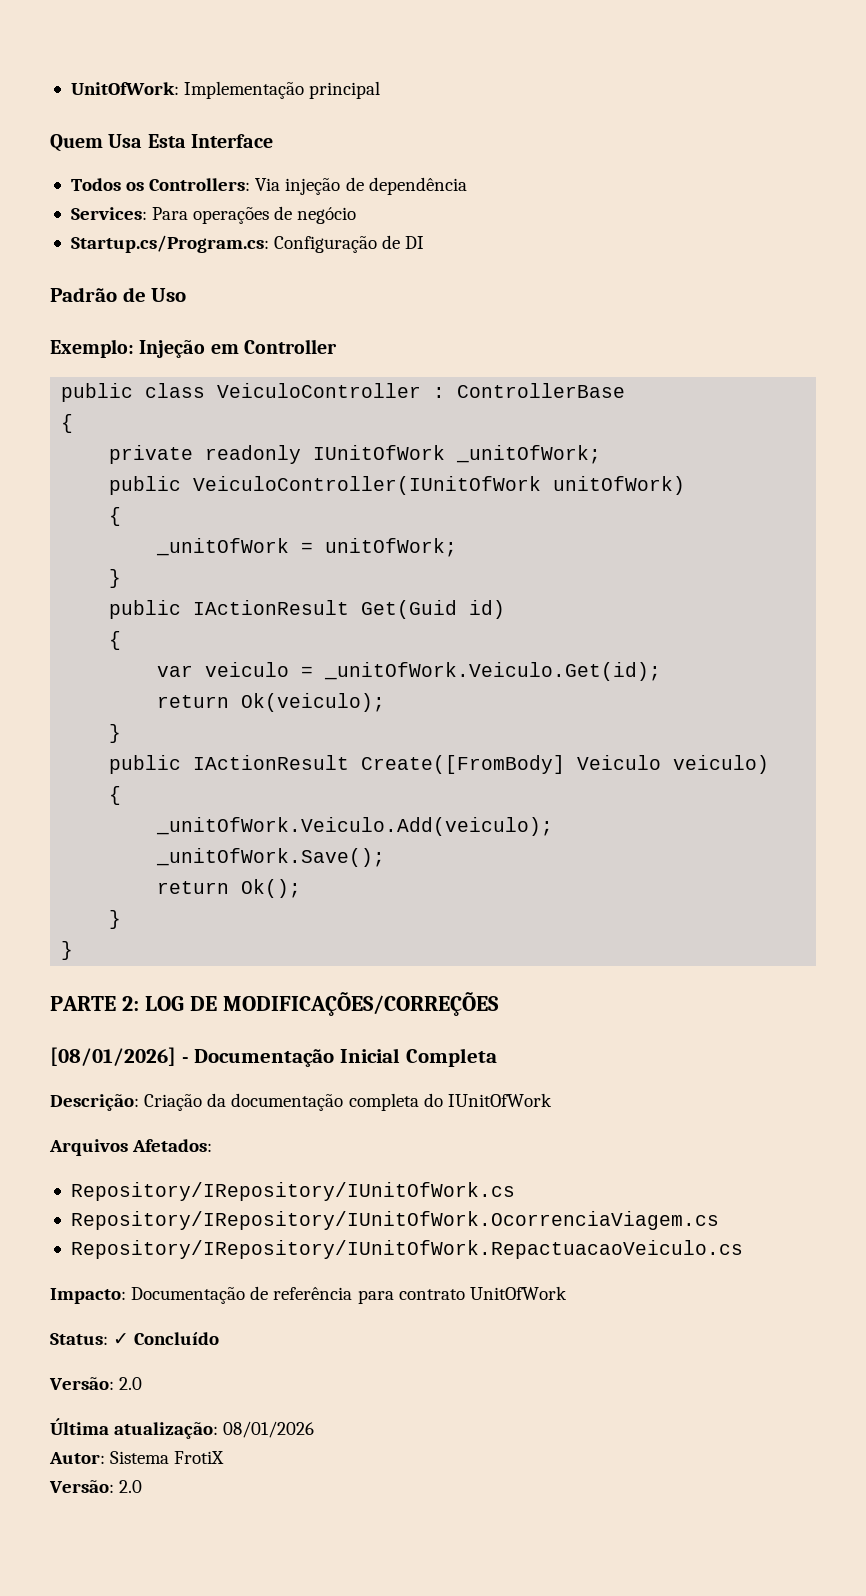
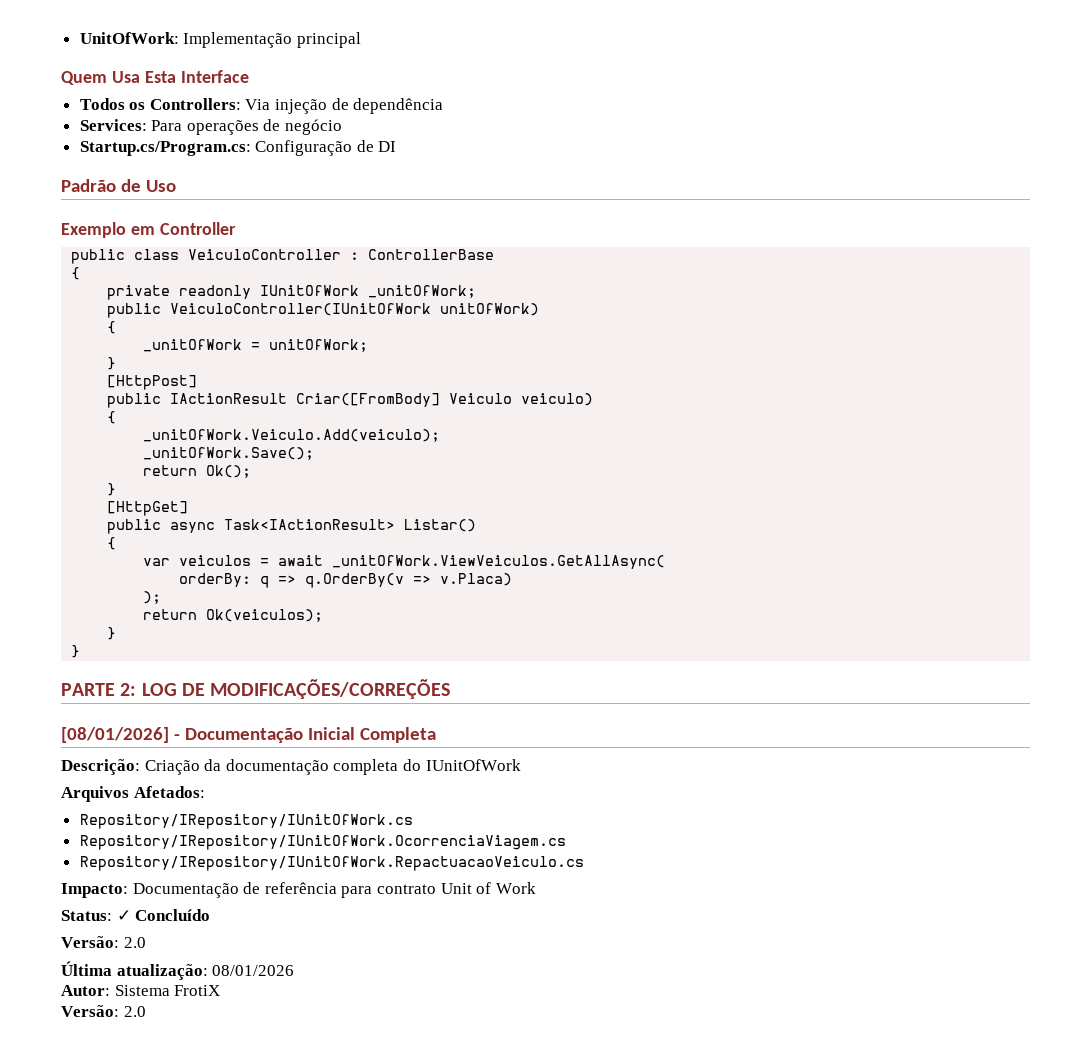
- Exemplo: Injeção em Controller
+ Exemplo em Controller
- public IActionResult Get(Guid id)
- {
- var veiculo = _unitOfWork.Veiculo.Get(id);
- return Ok(veiculo);
- }
- public IActionResult Create([FromBody] Veiculo veiculo)
+ [HttpPost]
+ public IActionResult Criar([FromBody] Veiculo veiculo)
+ [HttpGet]
+ public async Task<IActionResult> Listar()
+ {
+ var veiculos = await _unitOfWork.ViewVeiculos.GetAllAsync(
+ orderBy: q => q.OrderBy(v => v.Placa)
+ );
+ return Ok(veiculos);
+ }
- Impacto: Documentação de referência para contrato UnitOfWork
+ Impacto: Documentação de referência para contrato Unit of Work

